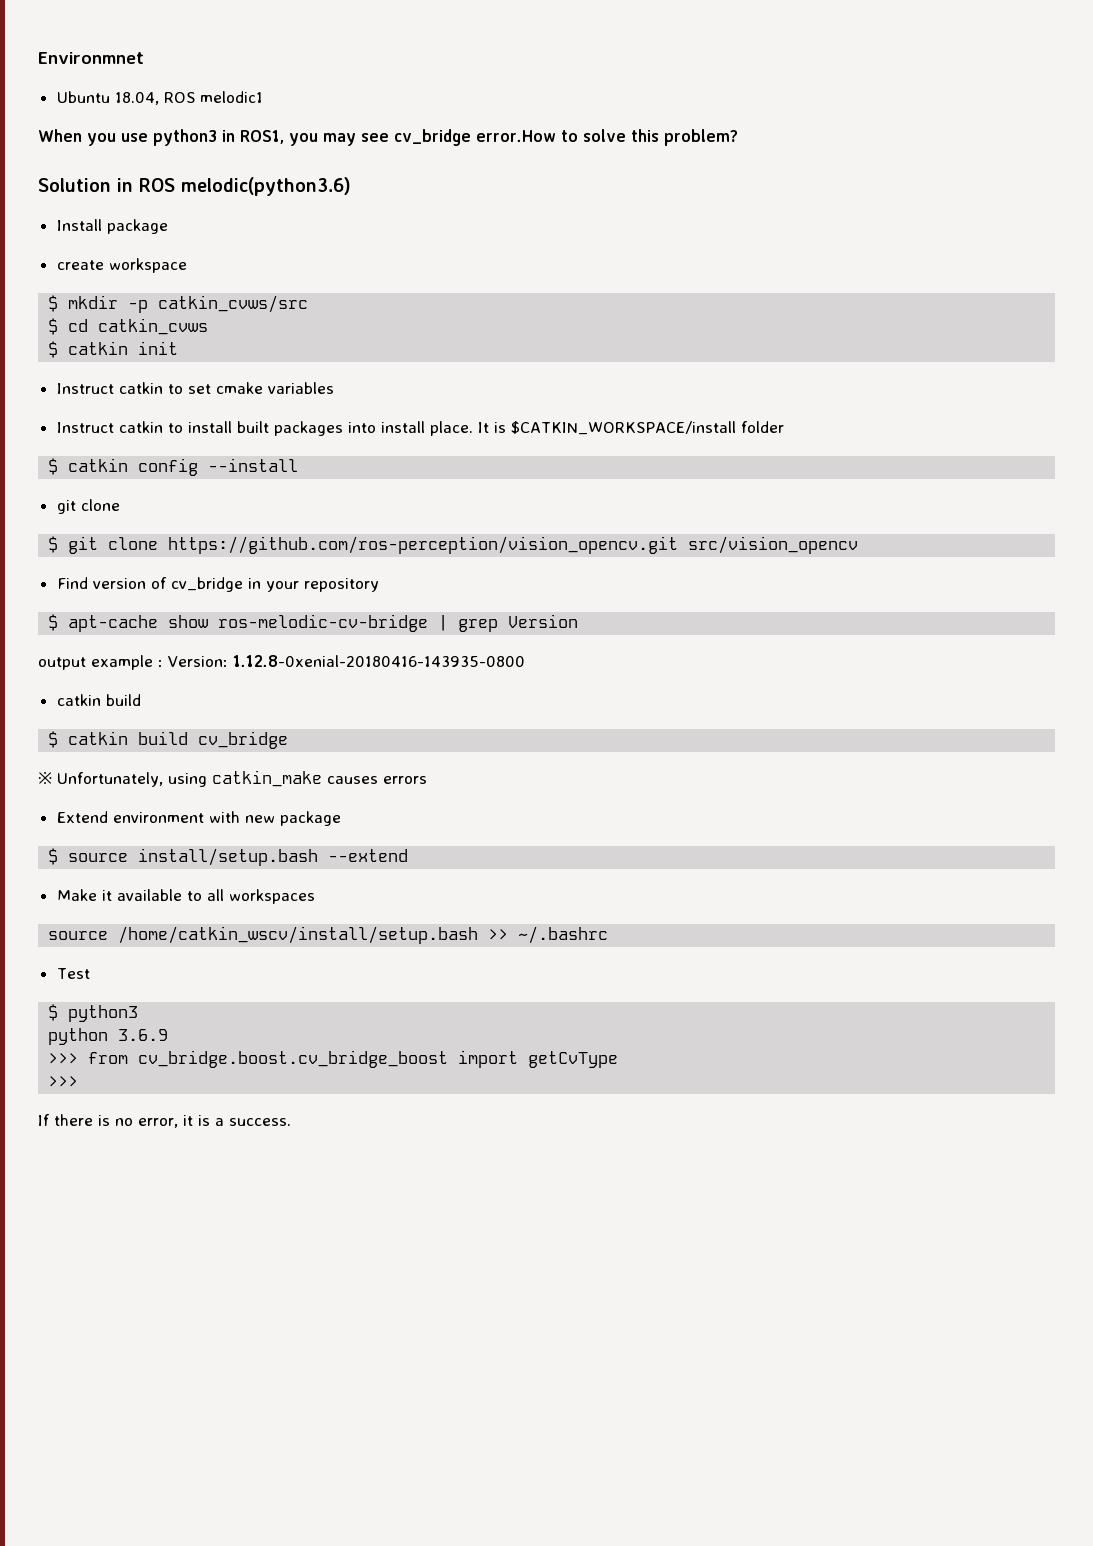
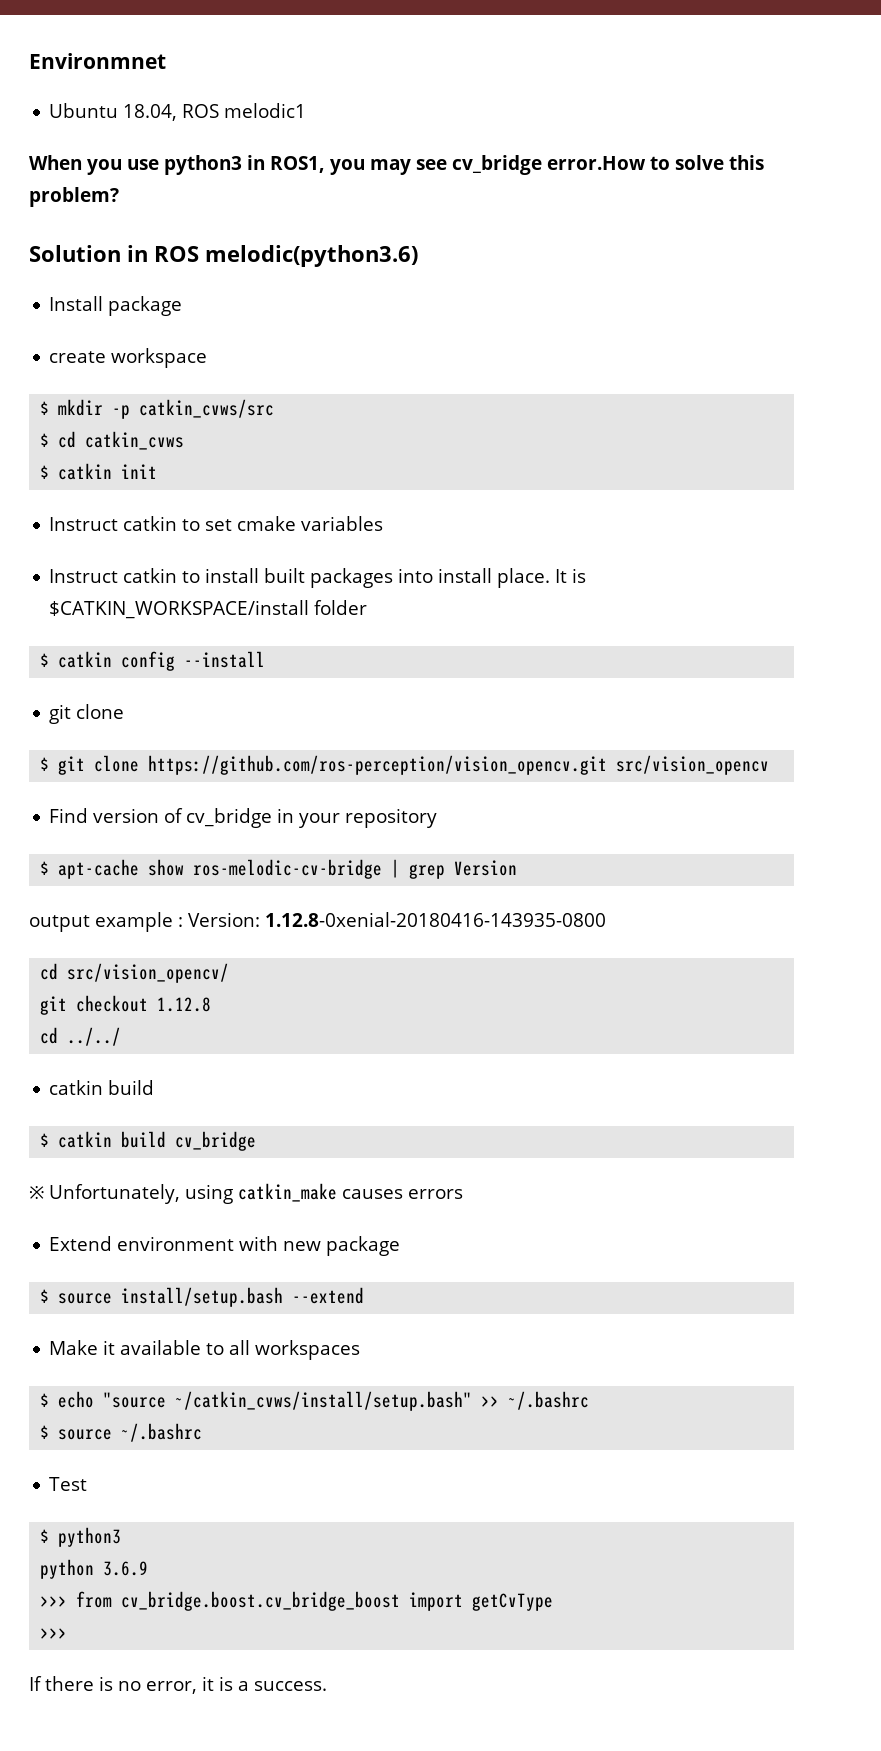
+ cd src/vision_opencv/
+ git checkout 1.12.8
+ cd ../../
- source /home/catkin_wscv/install/setup.bash >> ~/.bashrc
+ $ echo "source ~/catkin_cvws/install/setup.bash" >> ~/.bashrc
+ $ source ~/.bashrc

